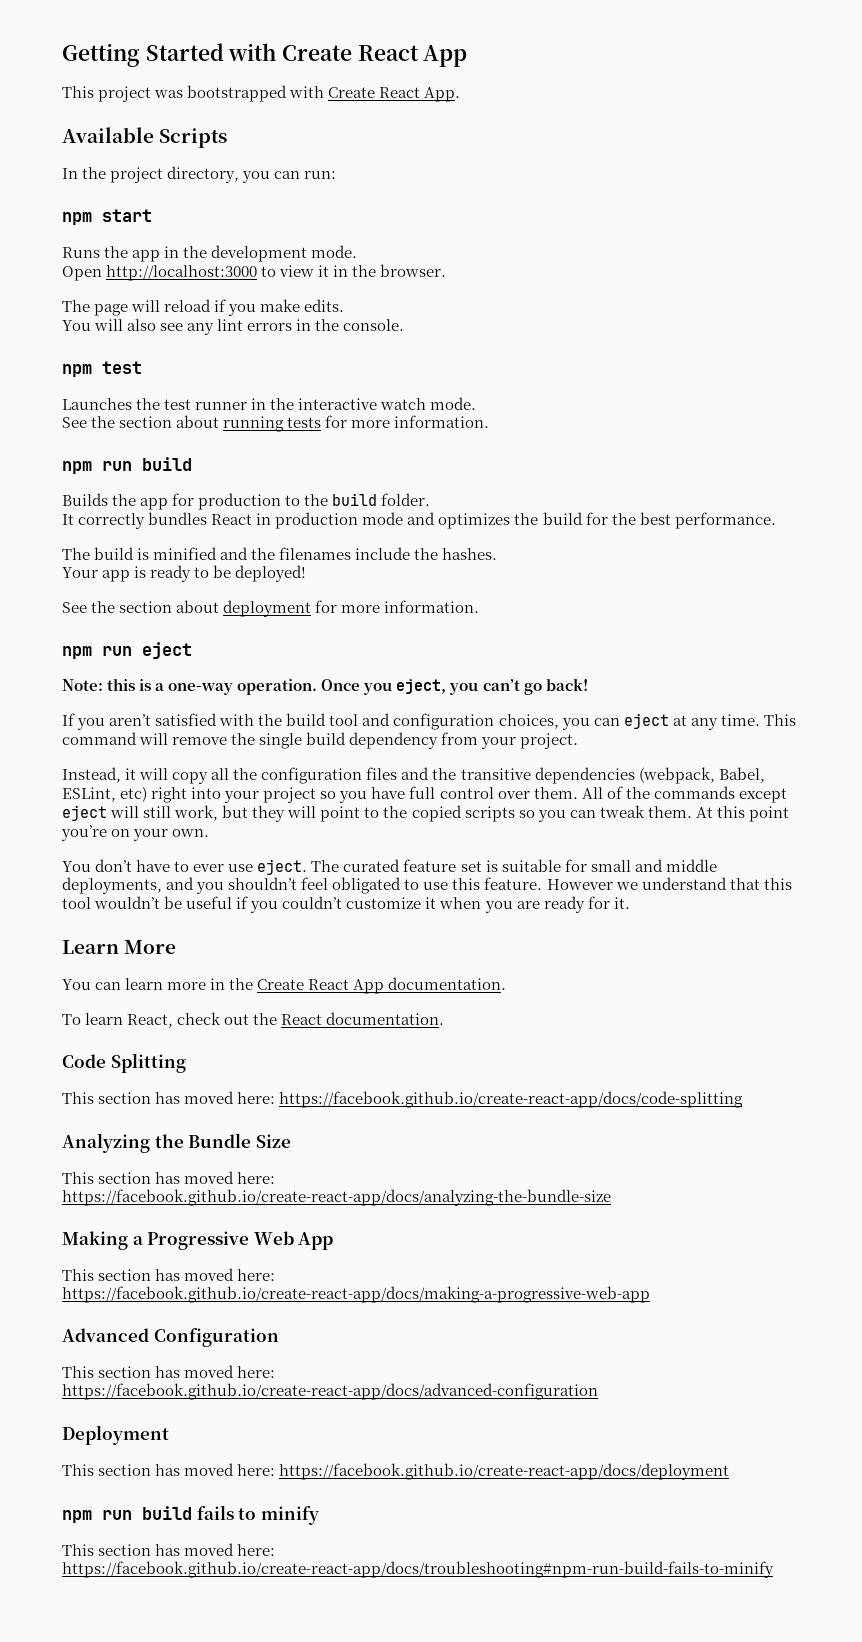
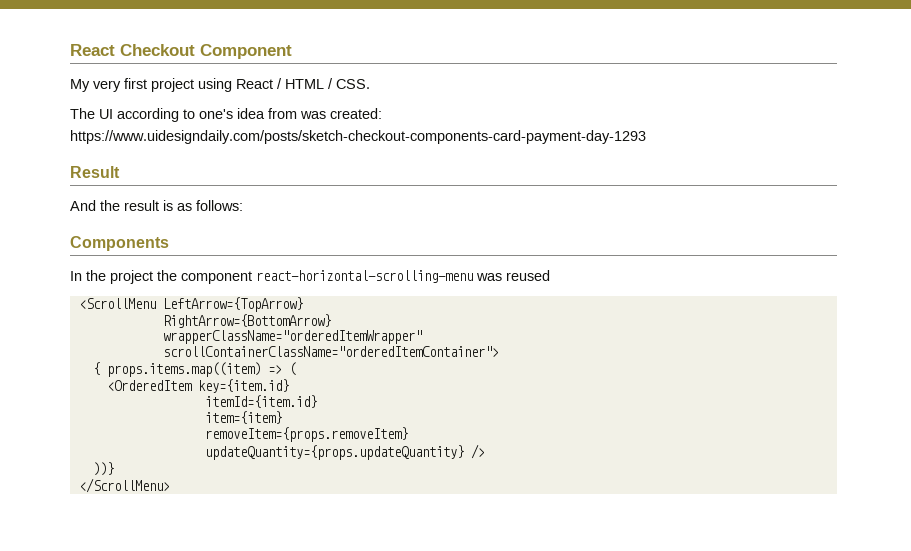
- Getting Started with Create React App
- This project was bootstrapped with Create React App.
- Available Scripts
- In the project directory, you can run:
- npm start
- Runs the app in the development mode.
- Open http://localhost:3000 to view it in the browser.
- The page will reload if you make edits.
- You will also see any lint errors in the console.
- npm test
- Launches the test runner in the interactive watch mode.
- See the section about running tests for more information.
- npm run build
- Builds the app for production to the build folder.
- It correctly bundles React in production mode and optimizes the build for the best performance.
- The build is minified and the filenames include the hashes.
- Your app is ready to be deployed!
- See the section about deployment for more information.
- npm run eject
- Note: this is a one-way operation. Once you eject, you can’t go back!
- If you aren’t satisfied with the build tool and configuration choices, you can eject at any time. This command will remove the single build dependency from your project.
- Instead, it will copy all the configuration files and the transitive dependencies (webpack, Babel, ESLint, etc) right into your project so you have full control over them. All of the commands except eject will still work, but they will point to the copied scripts so you can tweak them. At this point you’re on your own.
- You don’t have to ever use eject. The curated feature set is suitable for small and middle deployments, and you shouldn’t feel obligated to use this feature. However we understand that this tool wouldn’t be useful if you couldn’t customize it when you are ready for it.
- Learn More
- You can learn more in the Create React App documentation.
- To learn React, check out the React documentation.
- Code Splitting
- This section has moved here: https://facebook.github.io/create-react-app/docs/code-splitting
- Analyzing the Bundle Size
- This section has moved here: https://facebook.github.io/create-react-app/docs/analyzing-the-bundle-size
- Making a Progressive Web App
- This section has moved here: https://facebook.github.io/create-react-app/docs/making-a-progressive-web-app
- Advanced Configuration
- This section has moved here: https://facebook.github.io/create-react-app/docs/advanced-configuration
- Deployment
- This section has moved here: https://facebook.github.io/create-react-app/docs/deployment
- npm run build fails to minify
- This section has moved here: https://facebook.github.io/create-react-app/docs/troubleshooting#npm-run-build-fails-to-minify
+ React Checkout Component
+ My very first project using React / HTML / CSS.
+ The UI according to one's idea from was created: https://www.uidesigndaily.com/posts/sketch-checkout-components-card-payment-day-1293
+ Result
+ And the result is as follows:
+ Components
+ In the project the component react-horizontal-scrolling-menu was reused
+ <ScrollMenu LeftArrow={TopArrow}
+ RightArrow={BottomArrow}
+ wrapperClassName="orderedItemWrapper"
+ scrollContainerClassName="orderedItemContainer">
+ { props.items.map((item) => (
+ <OrderedItem key={item.id}
+ itemId={item.id}
+ item={item}
+ removeItem={props.removeItem}
+ updateQuantity={props.updateQuantity} />
+ ))}
+ </ScrollMenu>

